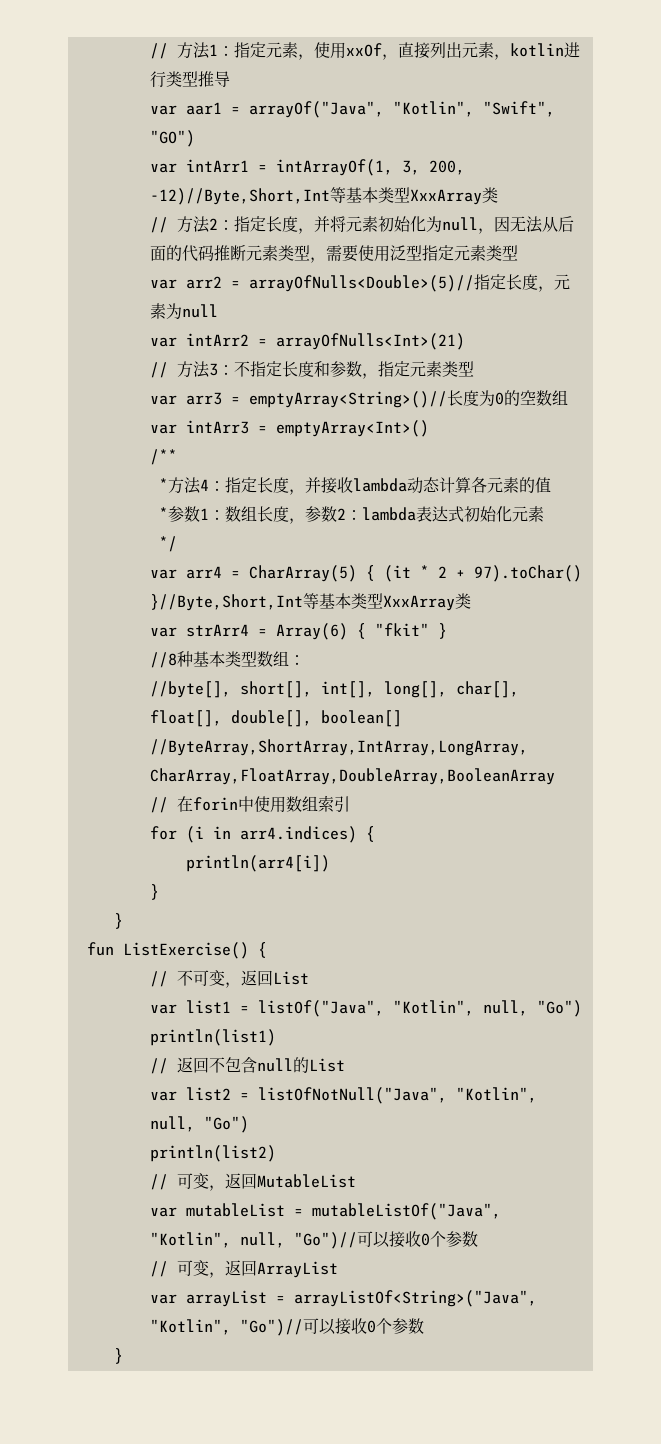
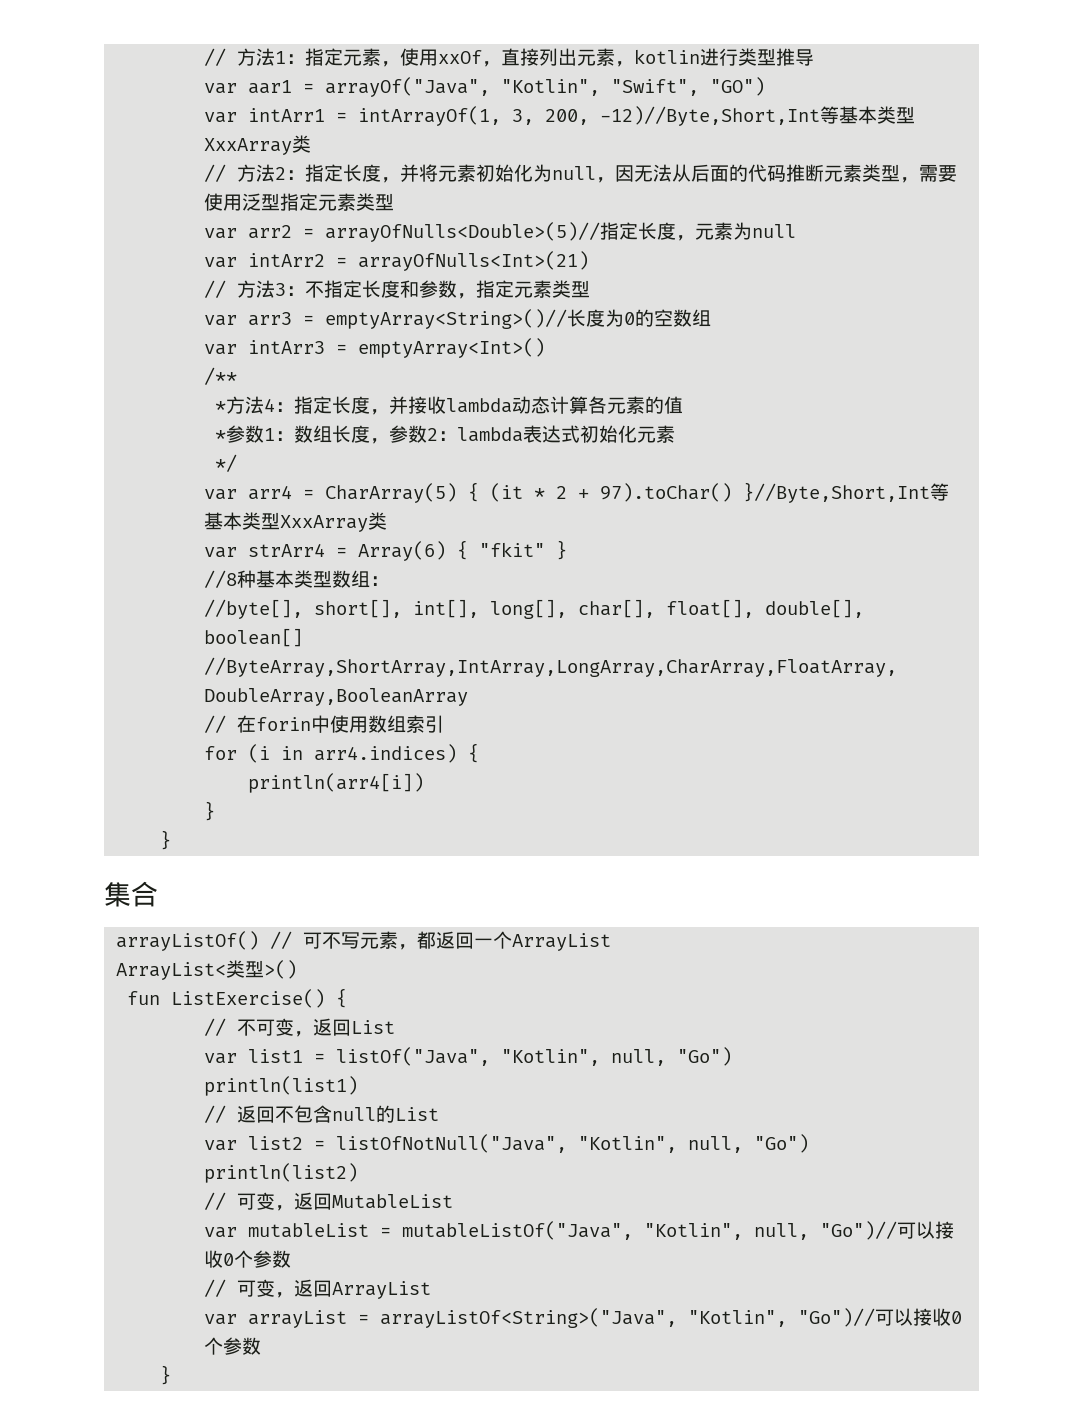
+ 集合
+ arrayListOf() // 可不写元素，都返回一个ArrayList
+ ArrayList<类型>()

